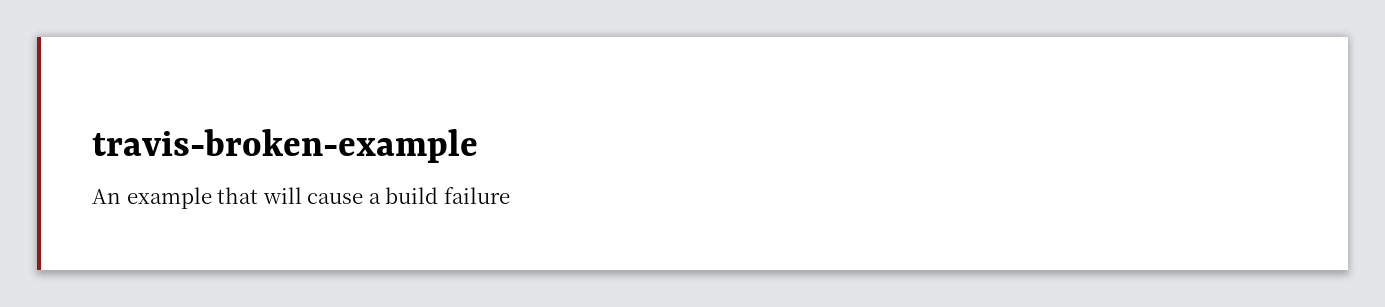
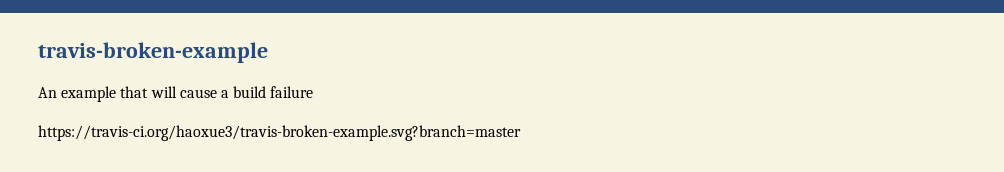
+ https://travis-ci.org/haoxue3/travis-broken-example.svg?branch=master

